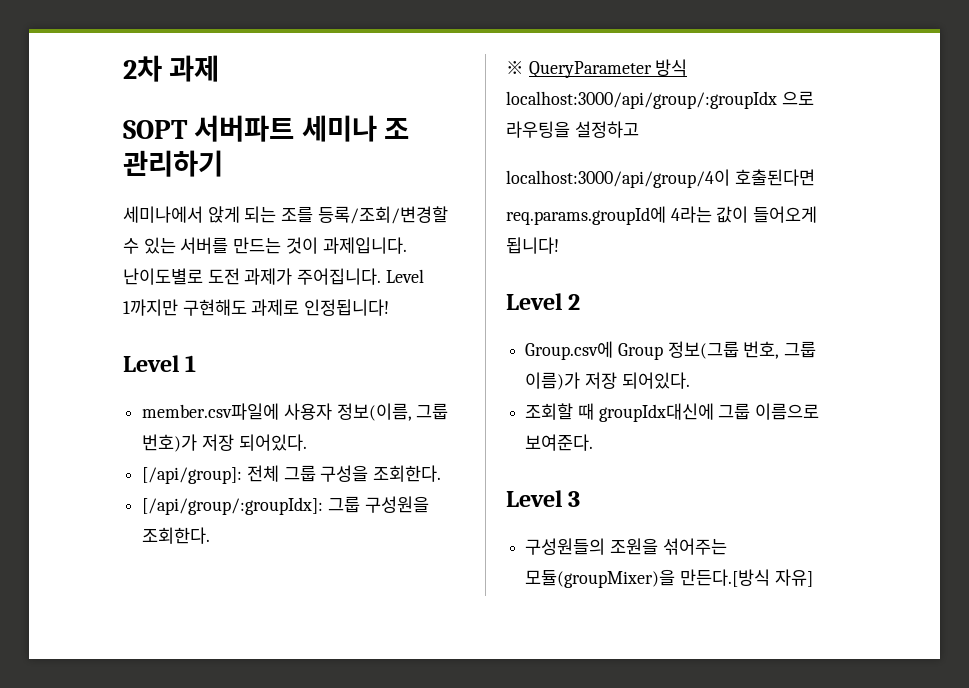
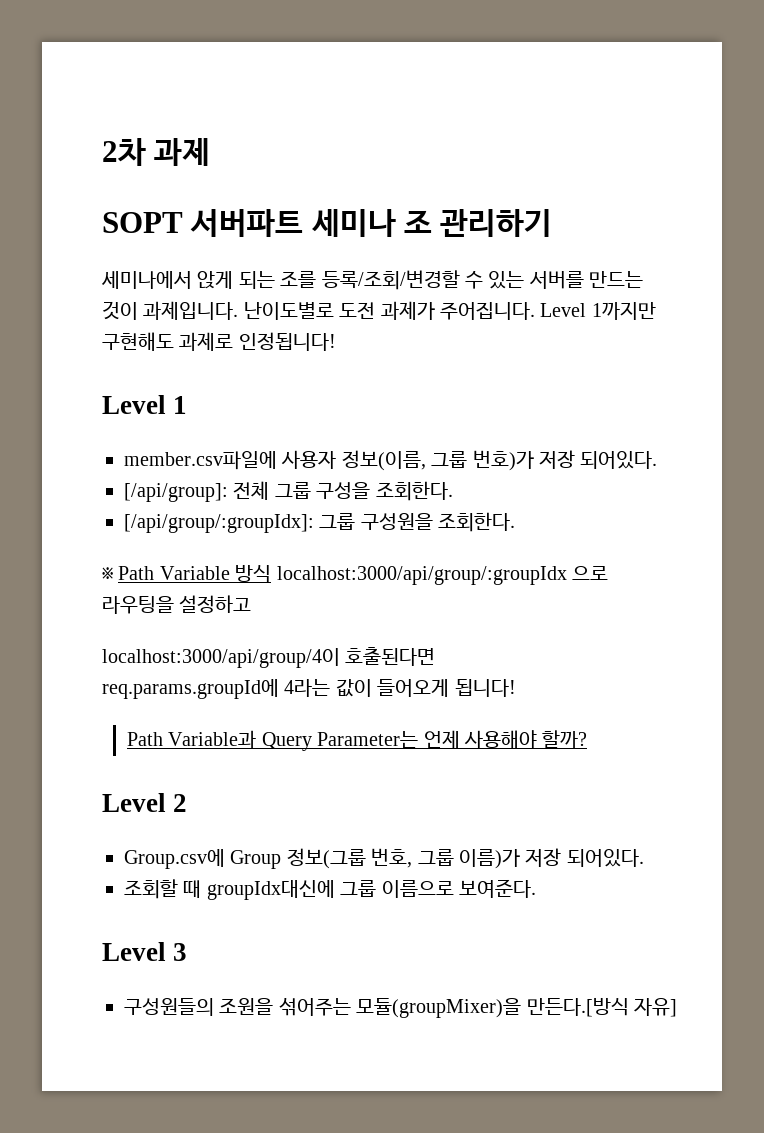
- ※ QueryParameter 방식 localhost:3000/api/group/:groupIdx 으로 라우팅을 설정하고
+ ※ Path Variable 방식 localhost:3000/api/group/:groupIdx 으로 라우팅을 설정하고
+ Path Variable과 Query Parameter는 언제 사용해야 할까?

